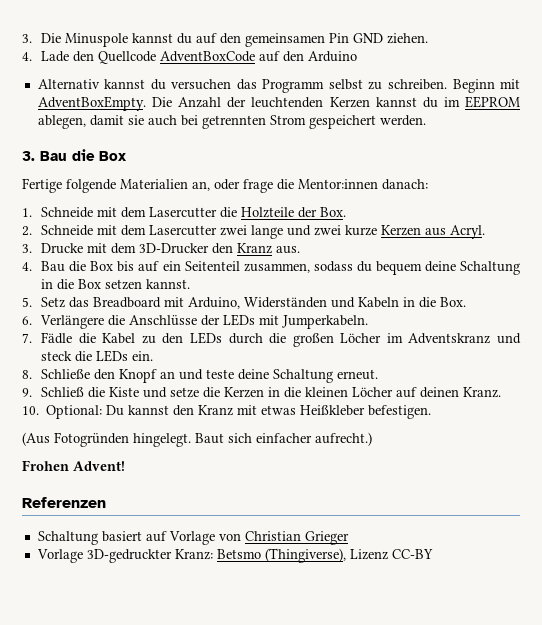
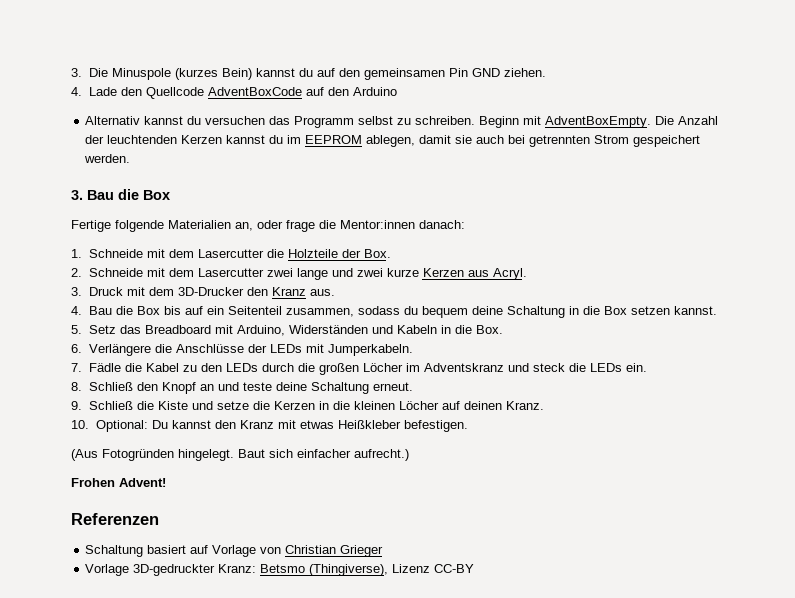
- 3. Die Minuspole kannst du auf den gemeinsamen Pin GND ziehen.
+ 3. Die Minuspole (kurzes Bein) kannst du auf den gemeinsamen Pin GND ziehen.
- 3. Drucke mit dem 3D-Drucker den Kranz aus.
+ 3. Druck mit dem 3D-Drucker den Kranz aus.
- 8. Schließe den Knopf an und teste deine Schaltung erneut.
+ 8. Schließ den Knopf an und teste deine Schaltung erneut.

